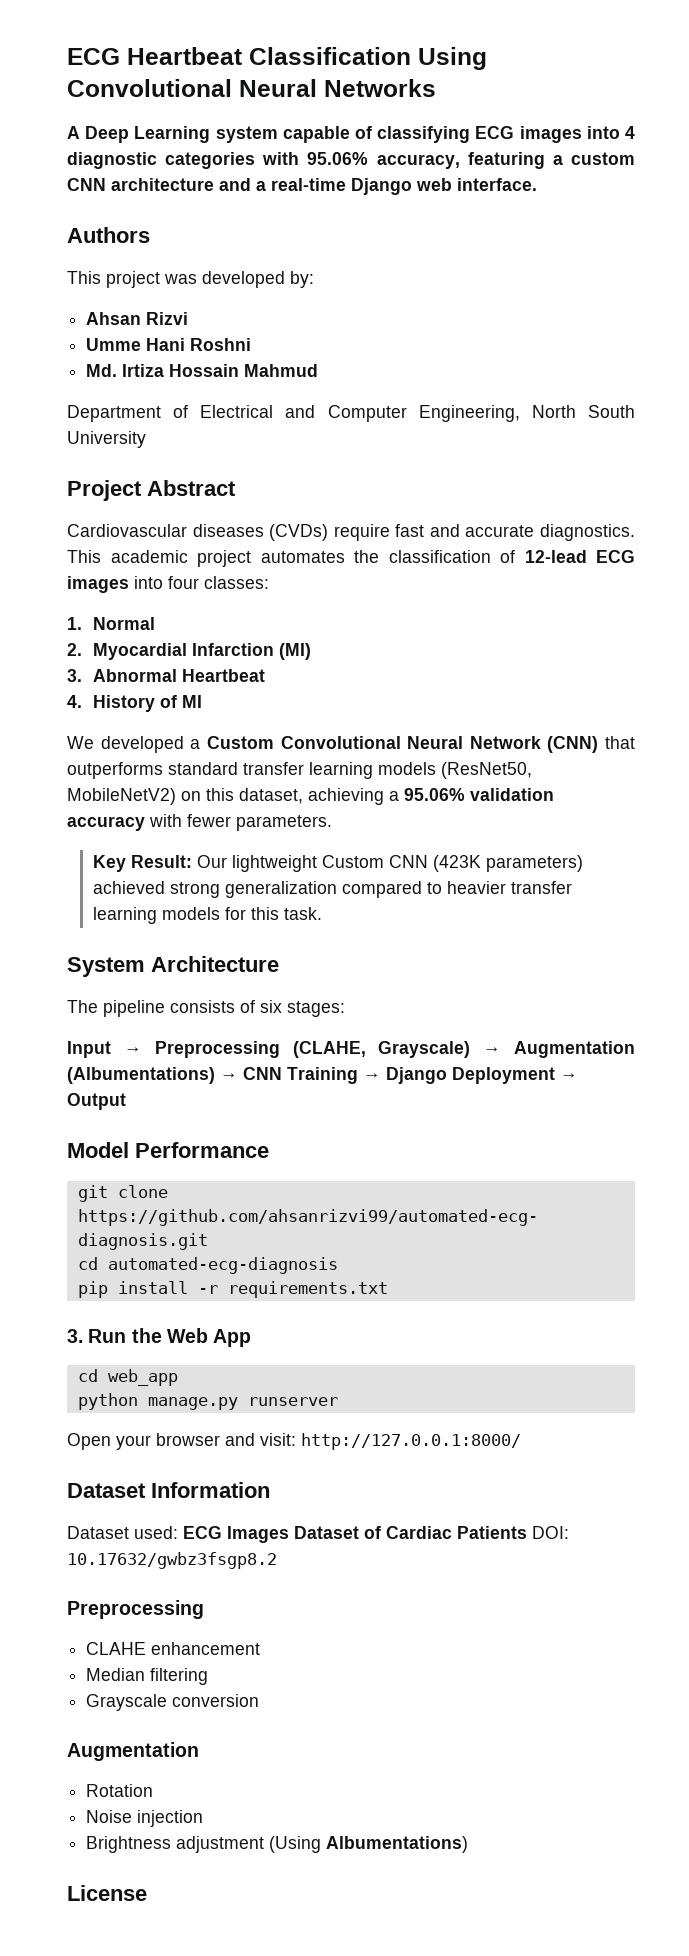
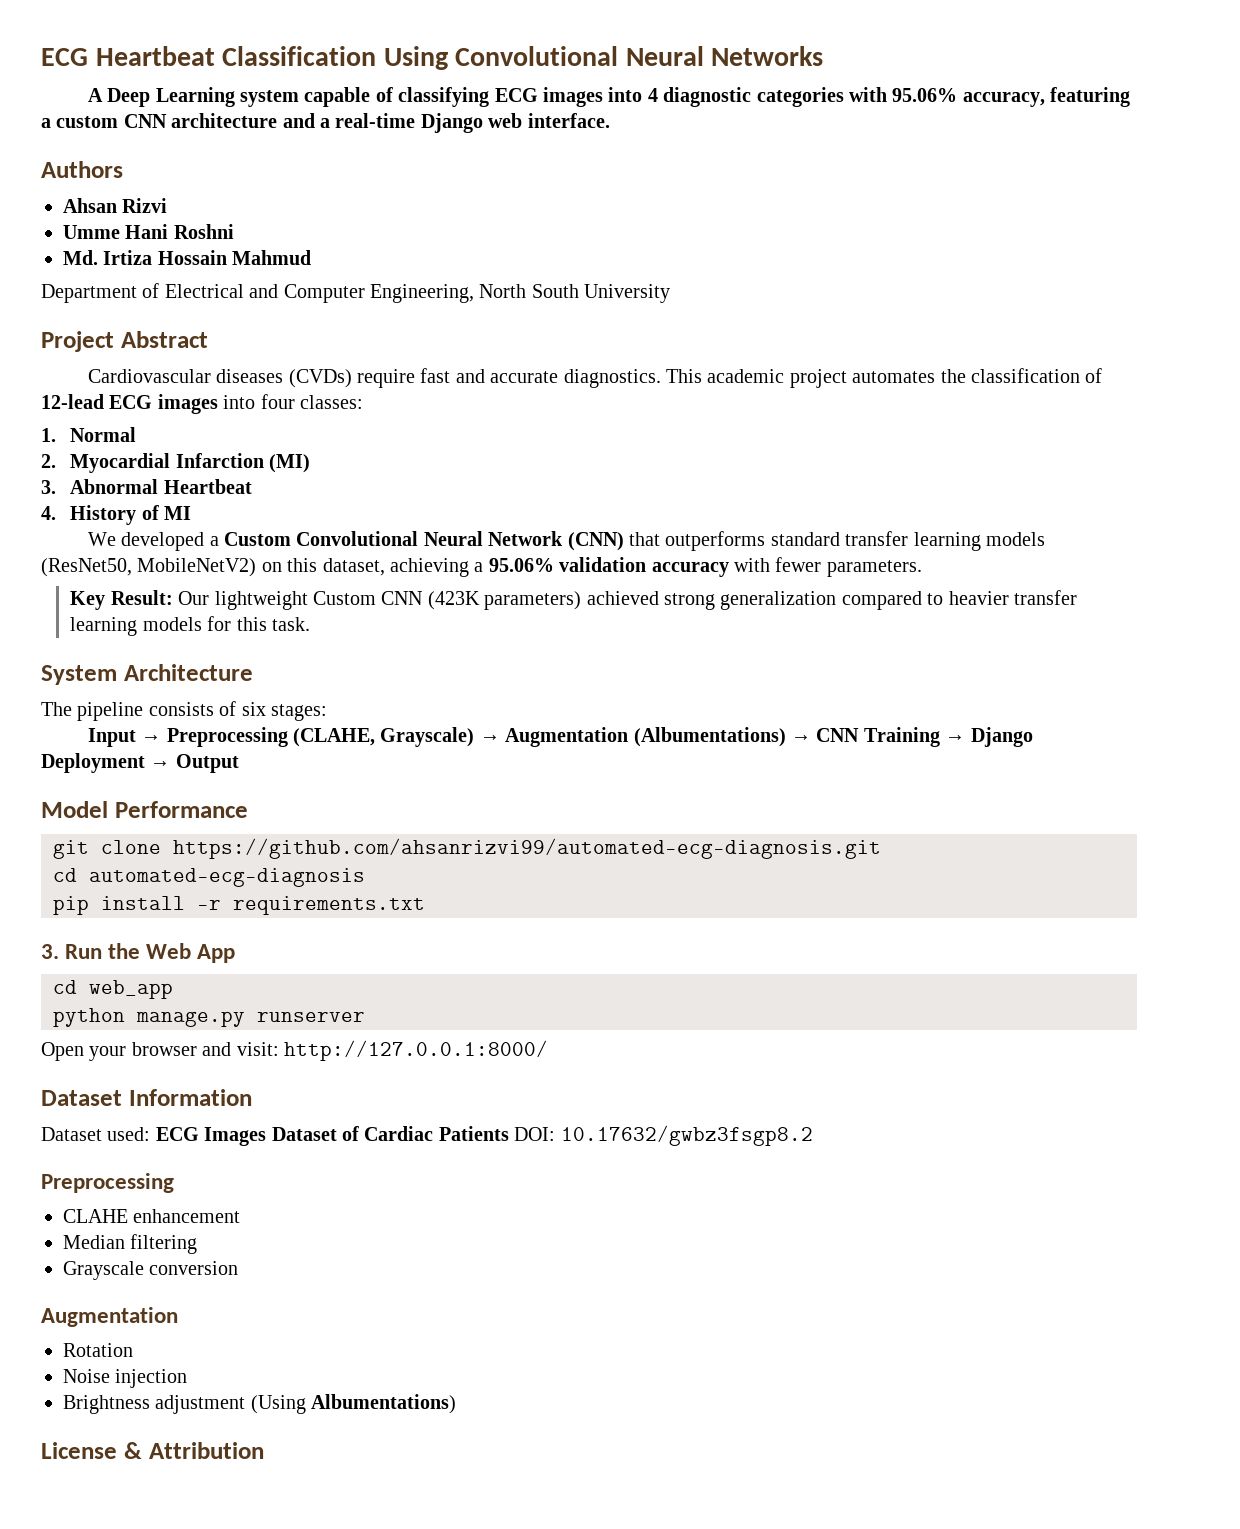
- This project was developed by:
- License
+ License & Attribution

